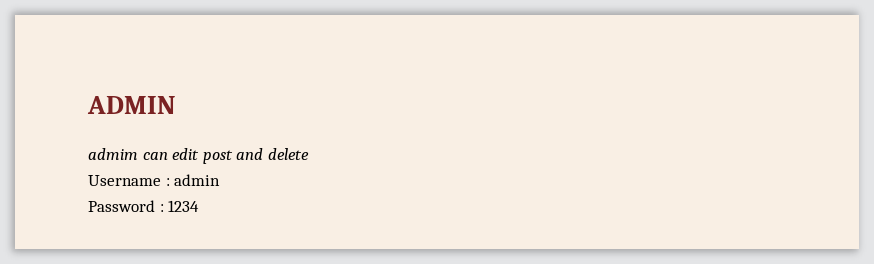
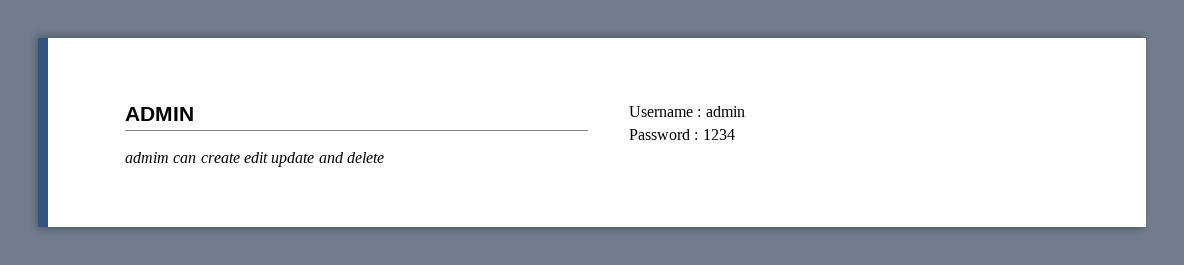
- admim can edit post and delete
+ admim can create edit update and delete

